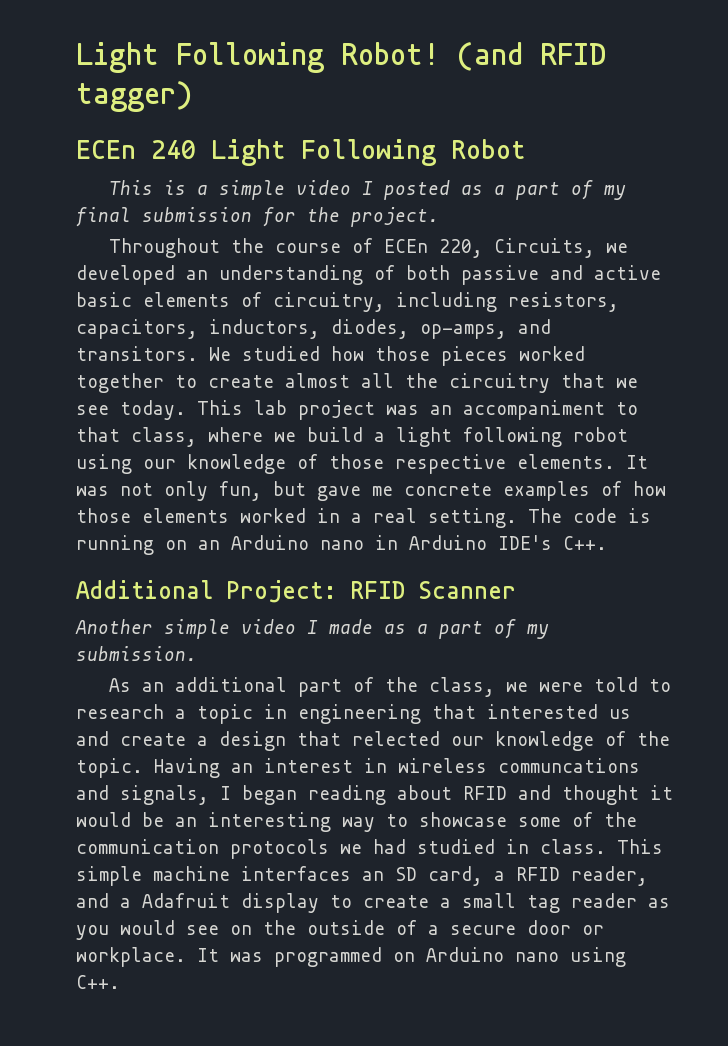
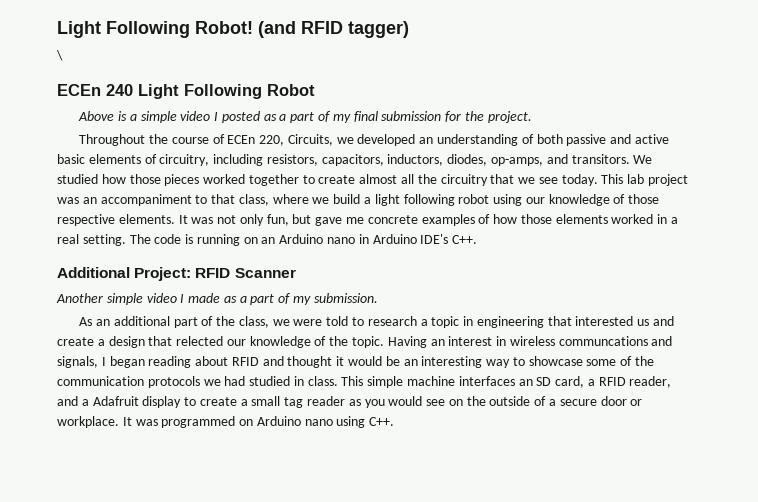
+ \
- This is a simple video I posted as a part of my final submission for the project.
+ Above is a simple video I posted as a part of my final submission for the project.

